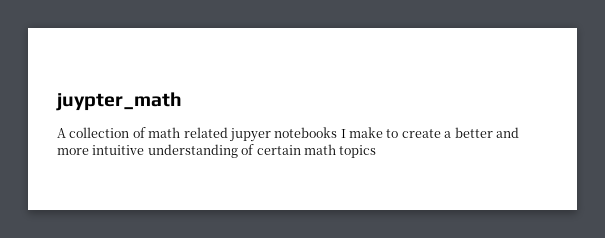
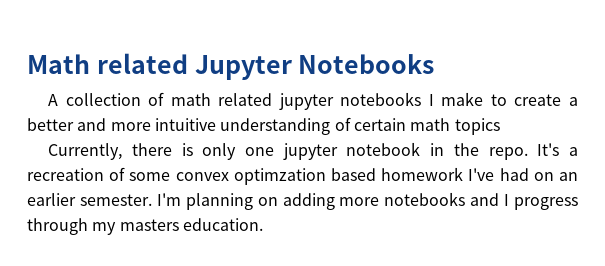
- juypter_math
+ Math related Jupyter Notebooks
- A collection of math related jupyer notebooks I make to create a better and more intuitive understanding of certain math topics
+ A collection of math related jupyter notebooks I make to create a better and more intuitive understanding of certain math topics
+ Currently, there is only one jupyter notebook in the repo. It's a recreation of some convex optimzation based homework I've had on an earlier semester. I'm planning on adding more notebooks and I progress through my masters education.

